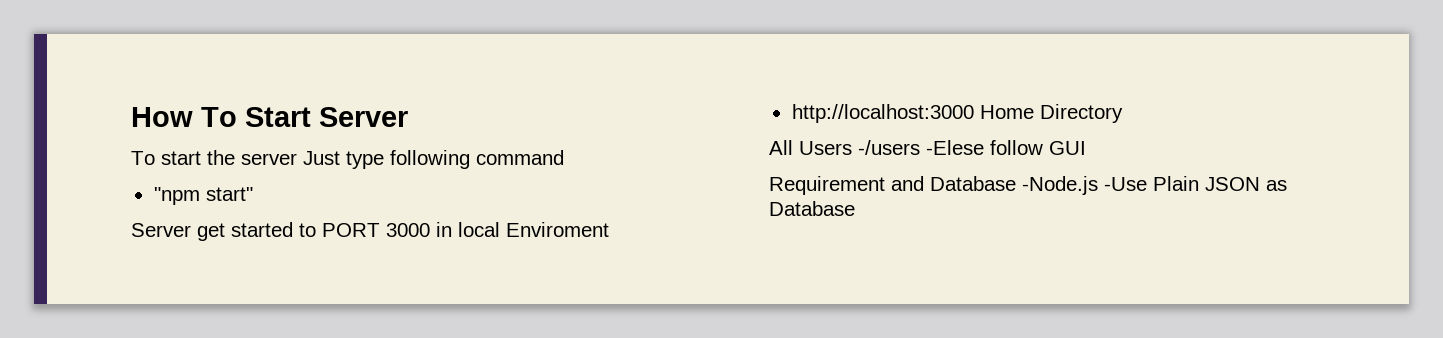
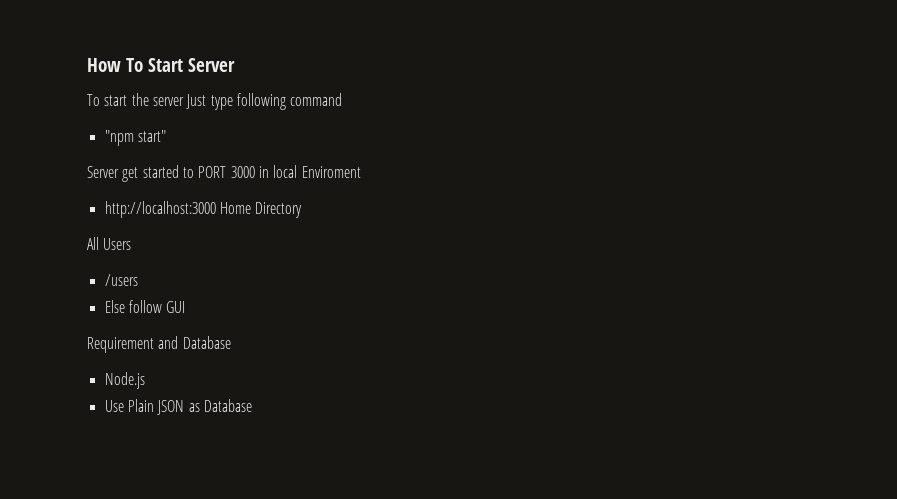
- All Users -/users -Elese follow GUI
+ All Users
+ /users
+ Else follow GUI
- Requirement and Database -Node.js -Use Plain JSON as Database
+ Requirement and Database
+ Node.js
+ Use Plain JSON as Database

